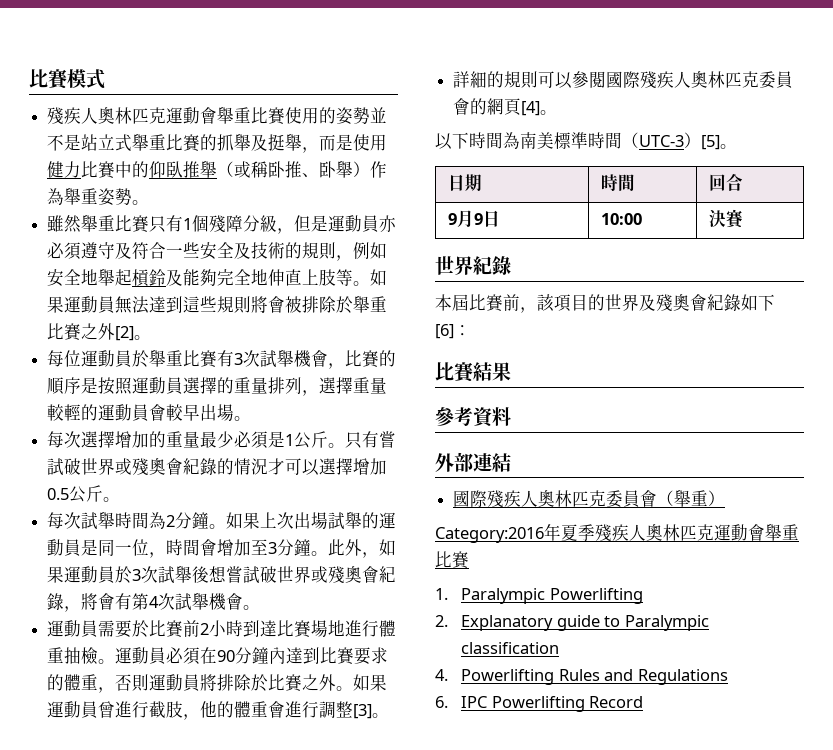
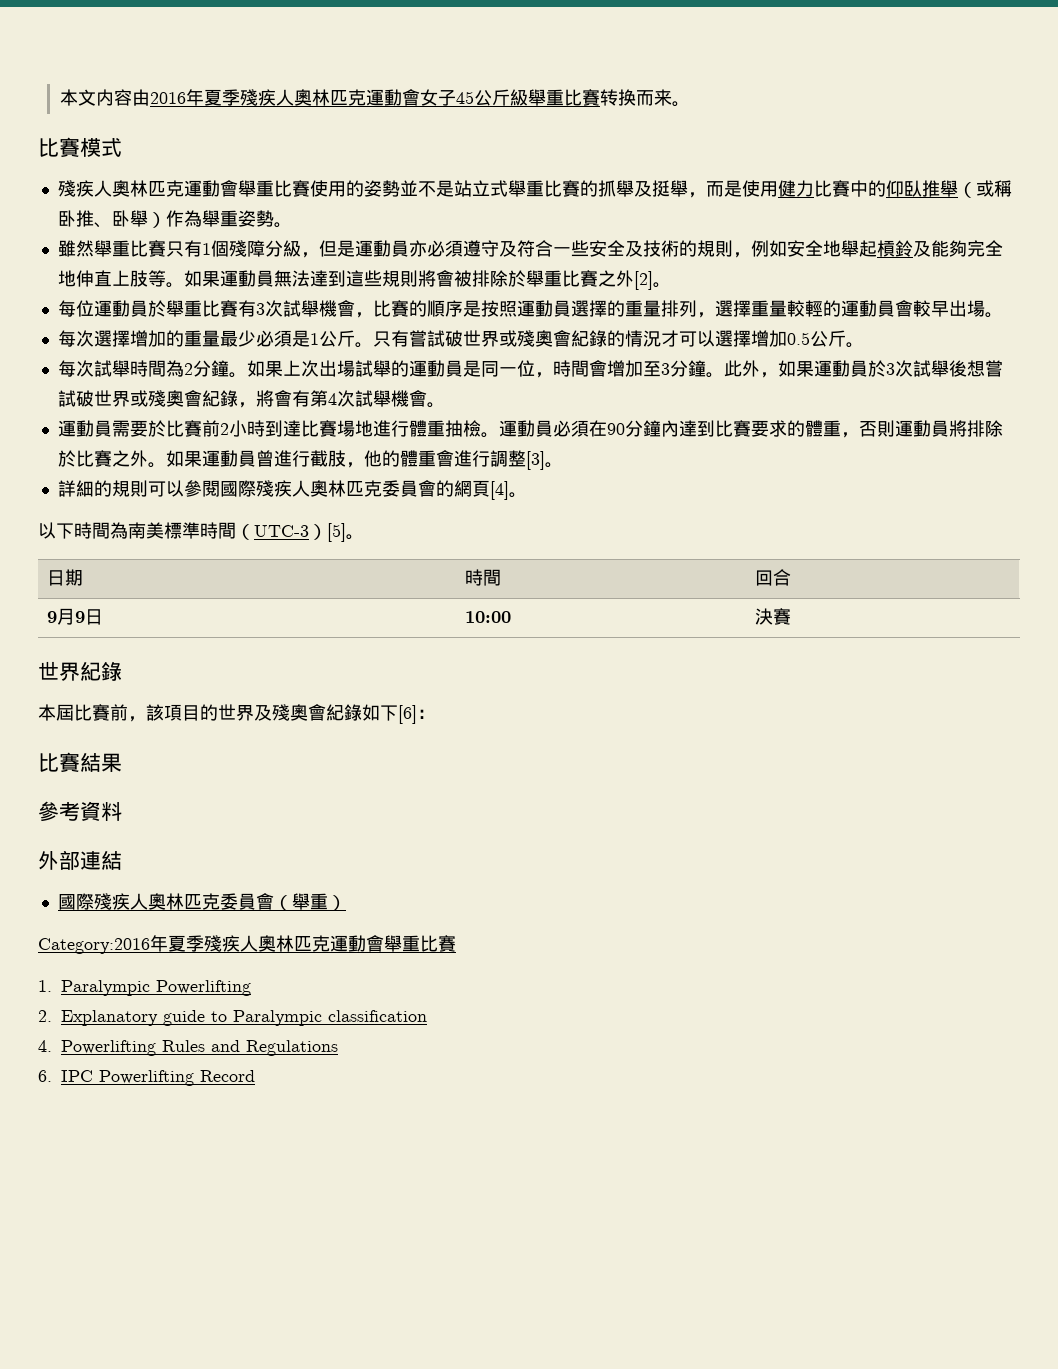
+ 本文内容由2016年夏季殘疾人奧林匹克運動會女子45公斤級舉重比賽转换而来。

